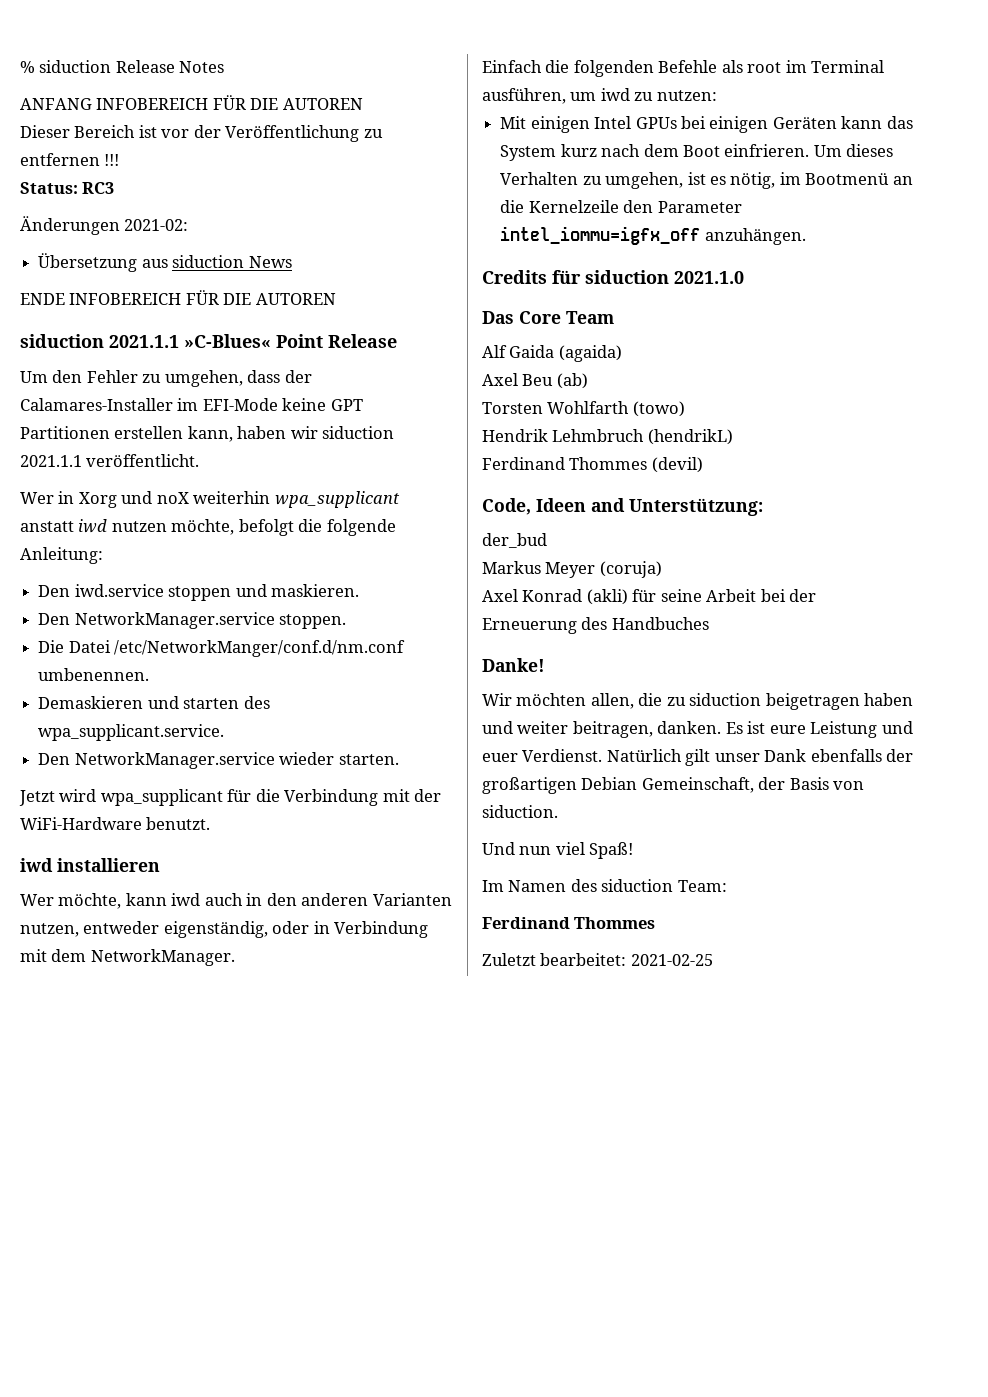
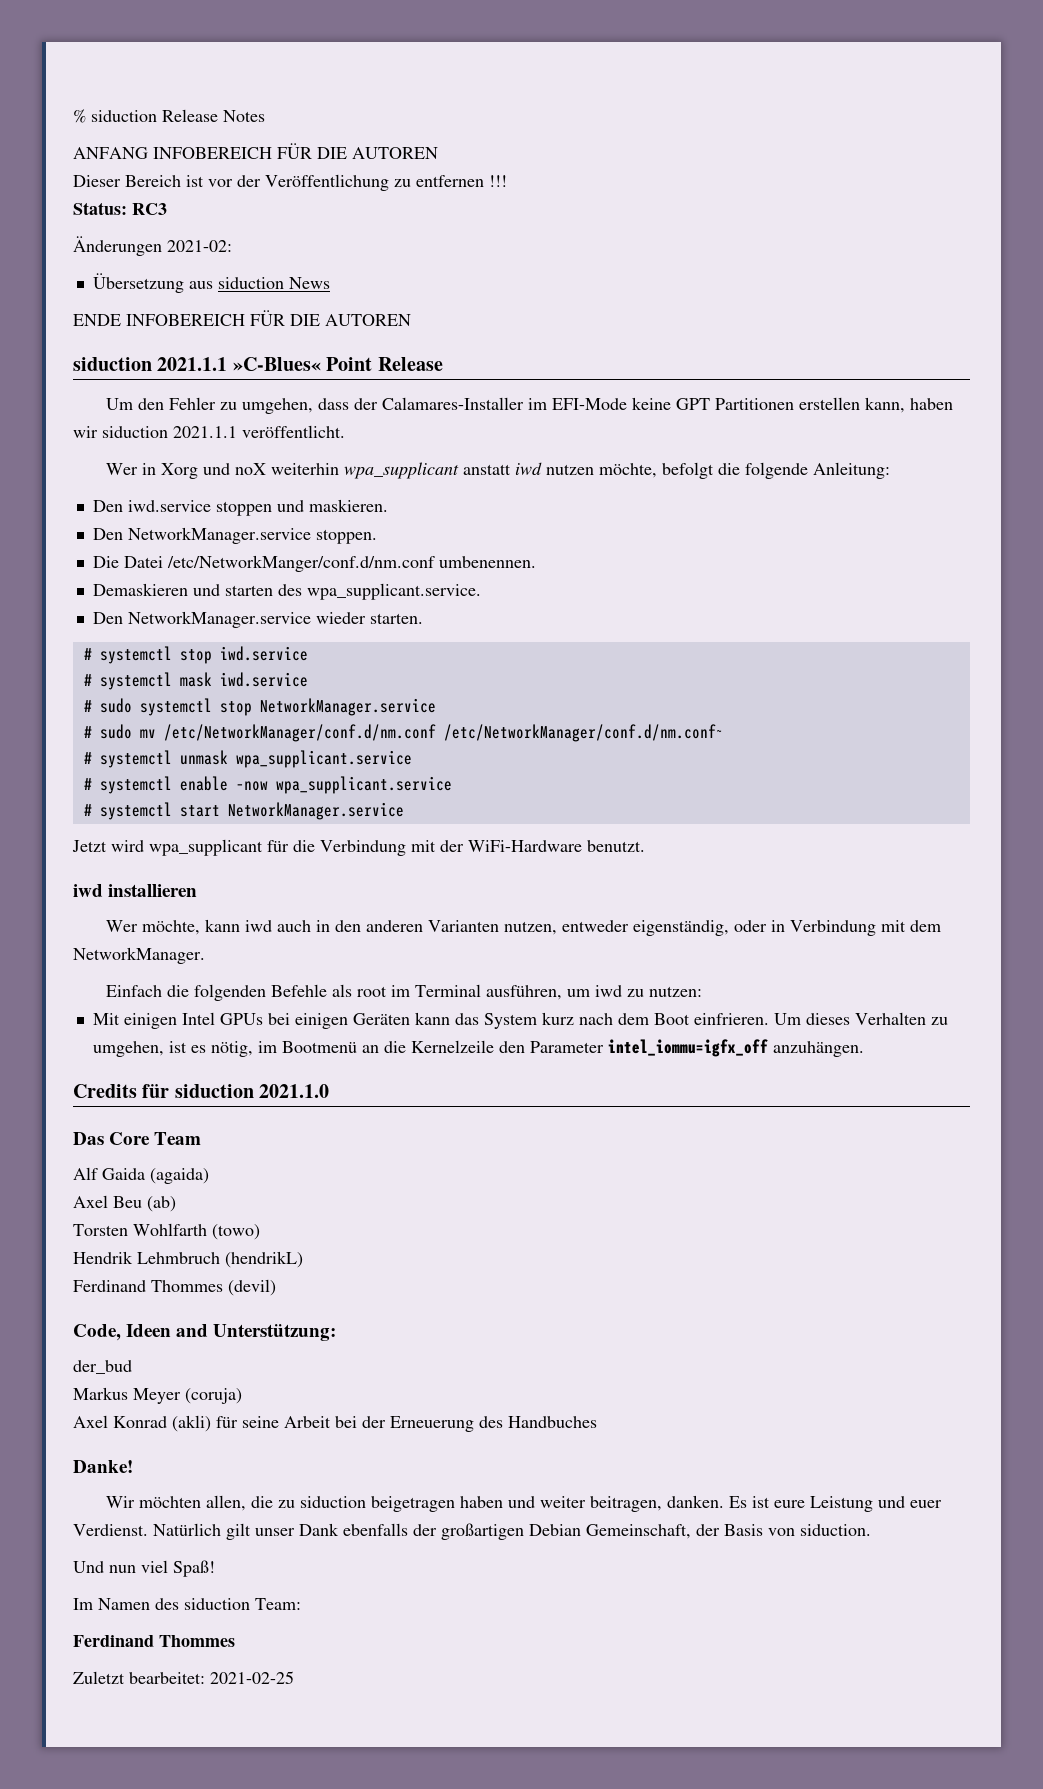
+ # systemctl stop iwd.service
+ # systemctl mask iwd.service
+ # sudo systemctl stop NetworkManager.service
+ # sudo mv /etc/NetworkManager/conf.d/nm.conf /etc/NetworkManager/conf.d/nm.conf~
+ # systemctl unmask wpa_supplicant.service
+ # systemctl enable –now wpa_supplicant.service
+ # systemctl start NetworkManager.service

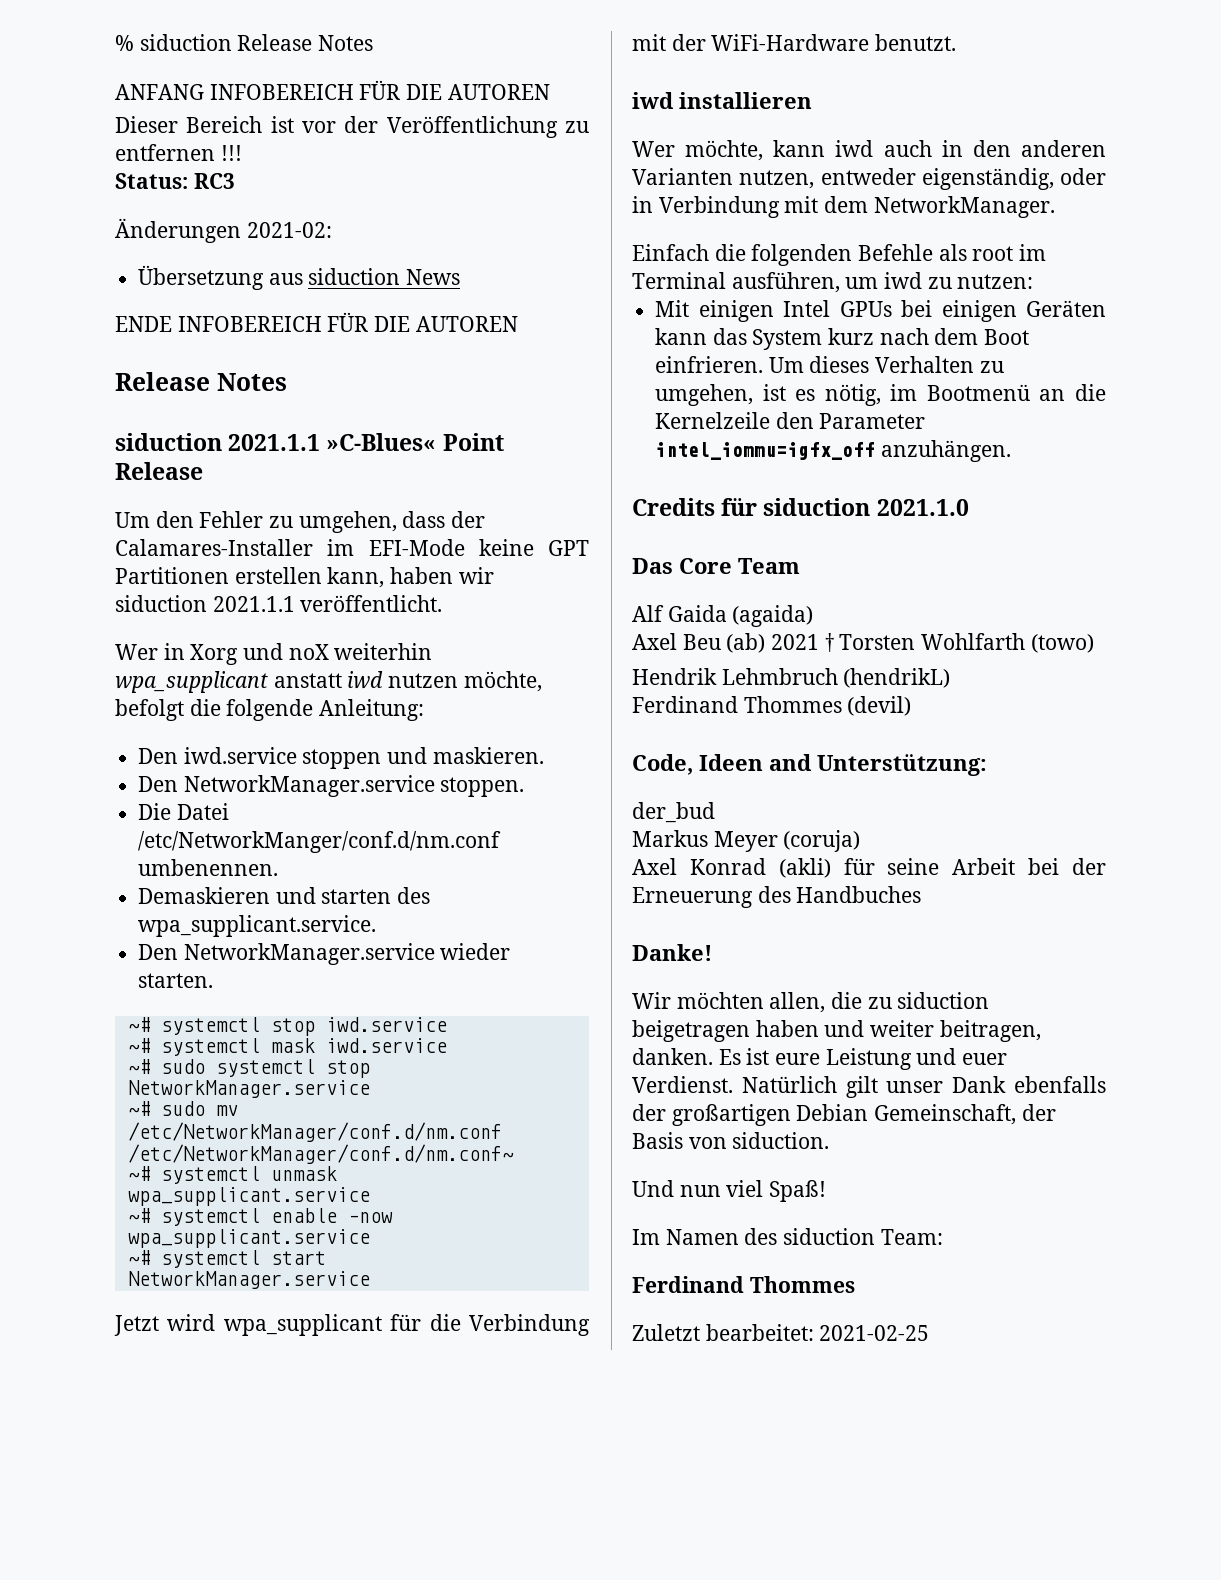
  ENDE INFOBEREICH FÜR DIE AUTOREN
+ Release Notes
- # systemctl stop iwd.service
+ ~# systemctl stop iwd.service
- # systemctl mask iwd.service
+ ~# systemctl mask iwd.service
- # sudo systemctl stop NetworkManager.service
+ ~# sudo systemctl stop NetworkManager.service
- # sudo mv /etc/NetworkManager/conf.d/nm.conf /etc/NetworkManager/conf.d/nm.conf~
+ ~# sudo mv /etc/NetworkManager/conf.d/nm.conf /etc/NetworkManager/conf.d/nm.conf~
- # systemctl unmask wpa_supplicant.service
+ ~# systemctl unmask wpa_supplicant.service
- # systemctl enable –now wpa_supplicant.service
+ ~# systemctl enable –now wpa_supplicant.service
- # systemctl start NetworkManager.service
+ ~# systemctl start NetworkManager.service
- Axel Beu (ab)
- Torsten Wohlfarth (towo)
+ Axel Beu (ab) 2021 † Torsten Wohlfarth (towo)

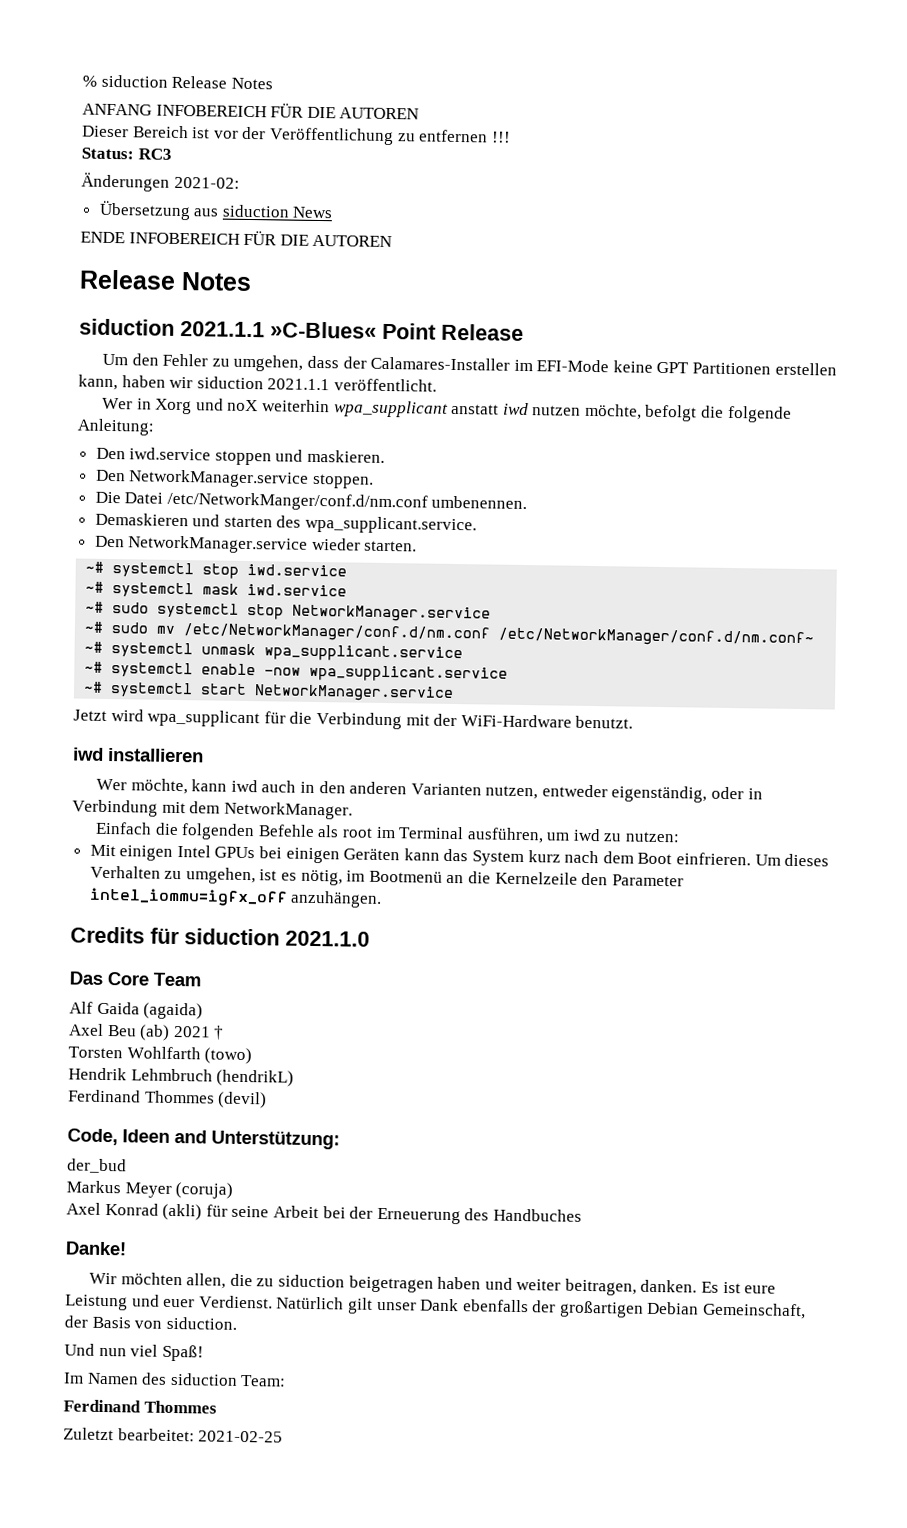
- Axel Beu (ab) 2021 † Torsten Wohlfarth (towo)
+ Axel Beu (ab) 2021 †
+ Torsten Wohlfarth (towo)

